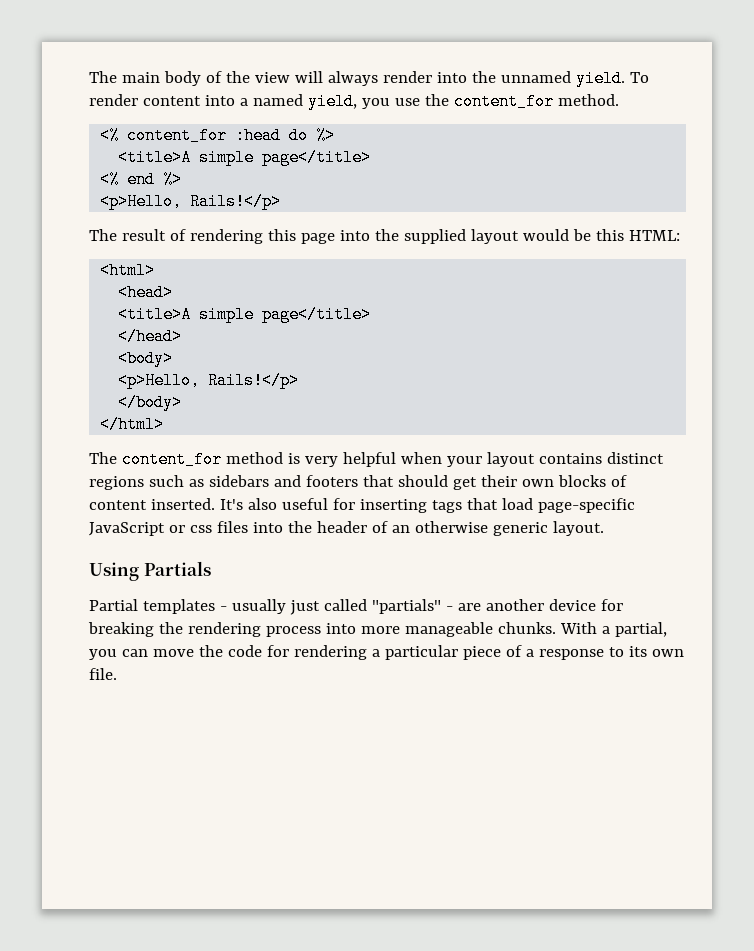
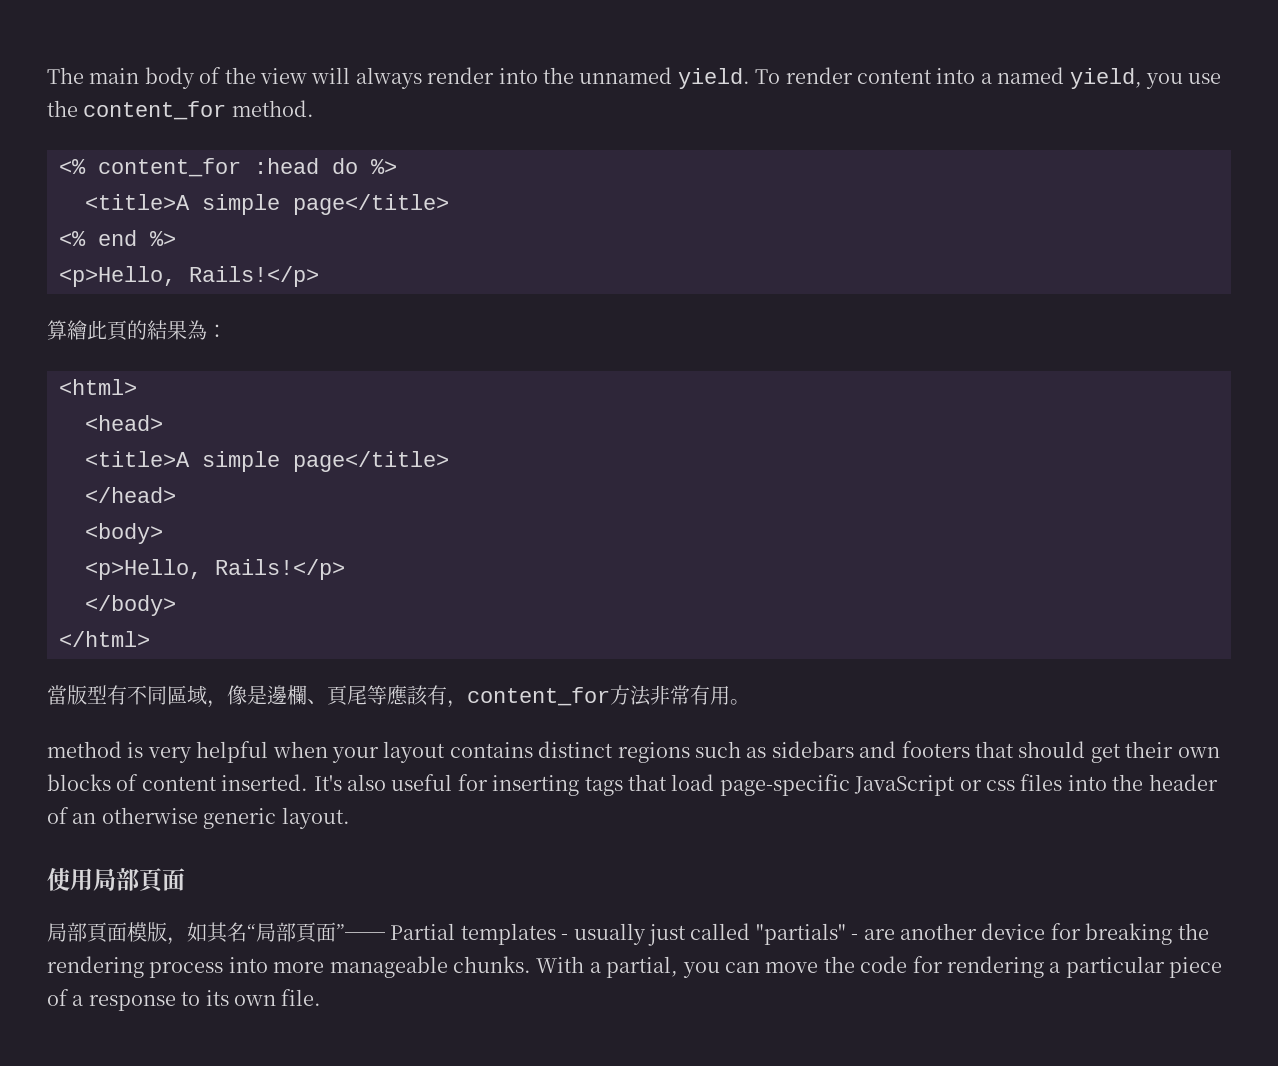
- The result of rendering this page into the supplied layout would be this HTML:
+ 算繪此頁的結果為：
- The content_for method is very helpful when your layout contains distinct regions such as sidebars and footers that should get their own blocks of content inserted.
+ 當版型有不同區域，像是邊欄、頁尾等應該有，content_for方法非常有用。
+ method is very helpful when your layout contains distinct regions such as sidebars and footers that should get their own blocks of content inserted.
- Using Partials
- Partial templates - usually just called "partials" - are another device for breaking the rendering process into more manageable chunks.
+ 使用局部頁面
+ 局部頁面模版，如其名“局部頁面”── Partial templates - usually just called "partials" - are another device for breaking the rendering process into more manageable chunks.

